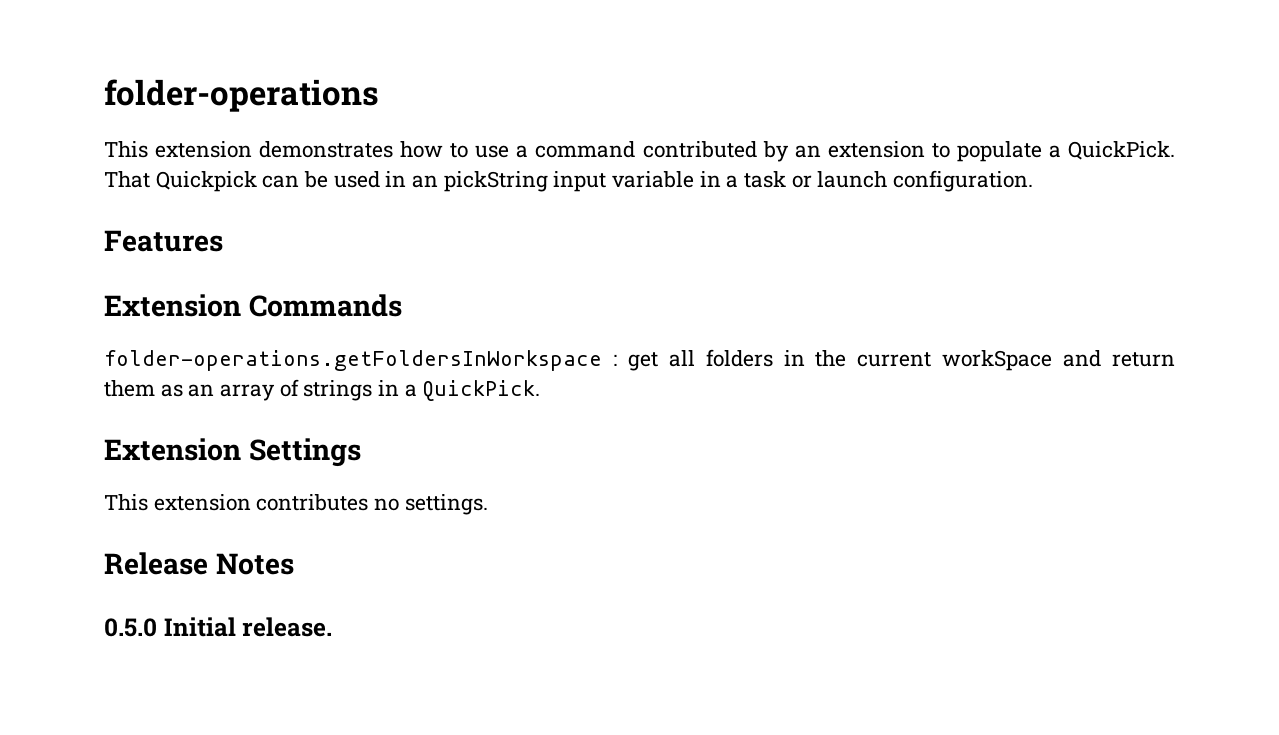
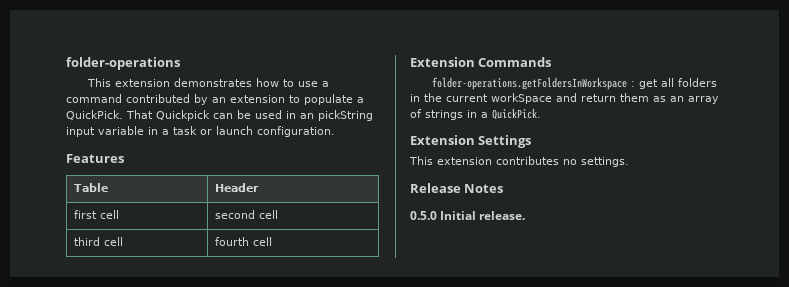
+ Table | Header
+ first cell | second cell
+ third cell | fourth cell

